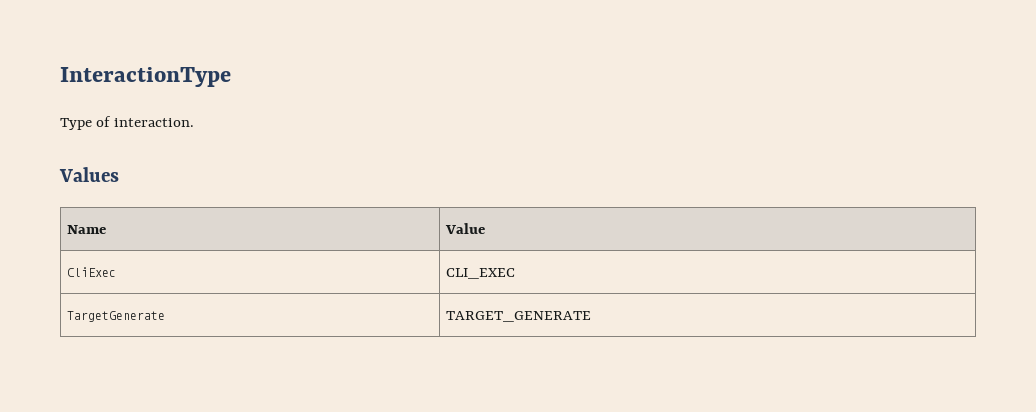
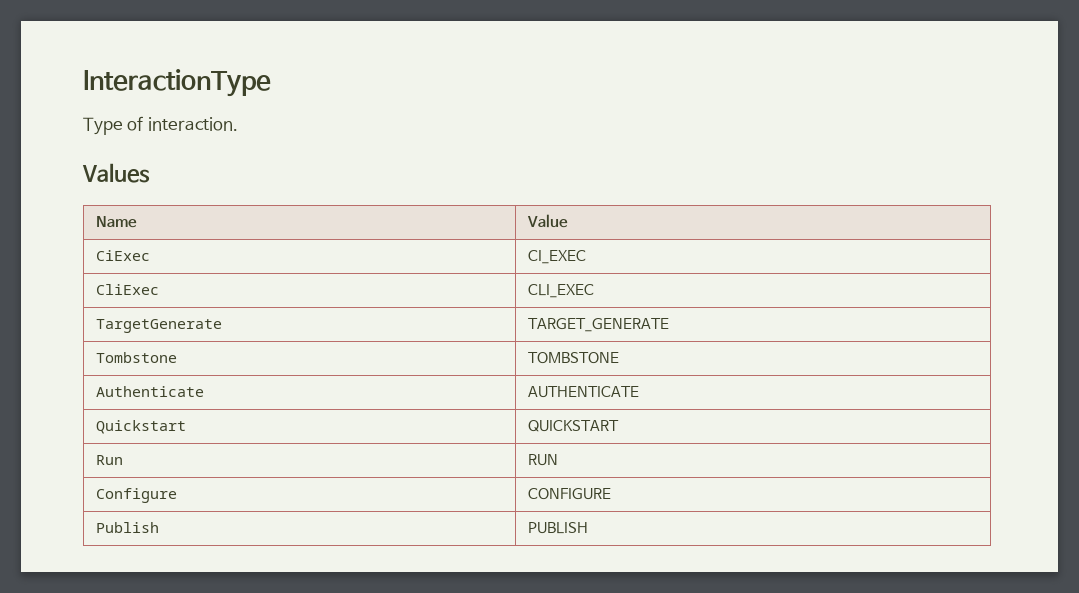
+ CiExec | CI_EXEC
+ Tombstone | TOMBSTONE
+ Authenticate | AUTHENTICATE
+ Quickstart | QUICKSTART
+ Run | RUN
+ Configure | CONFIGURE
+ Publish | PUBLISH

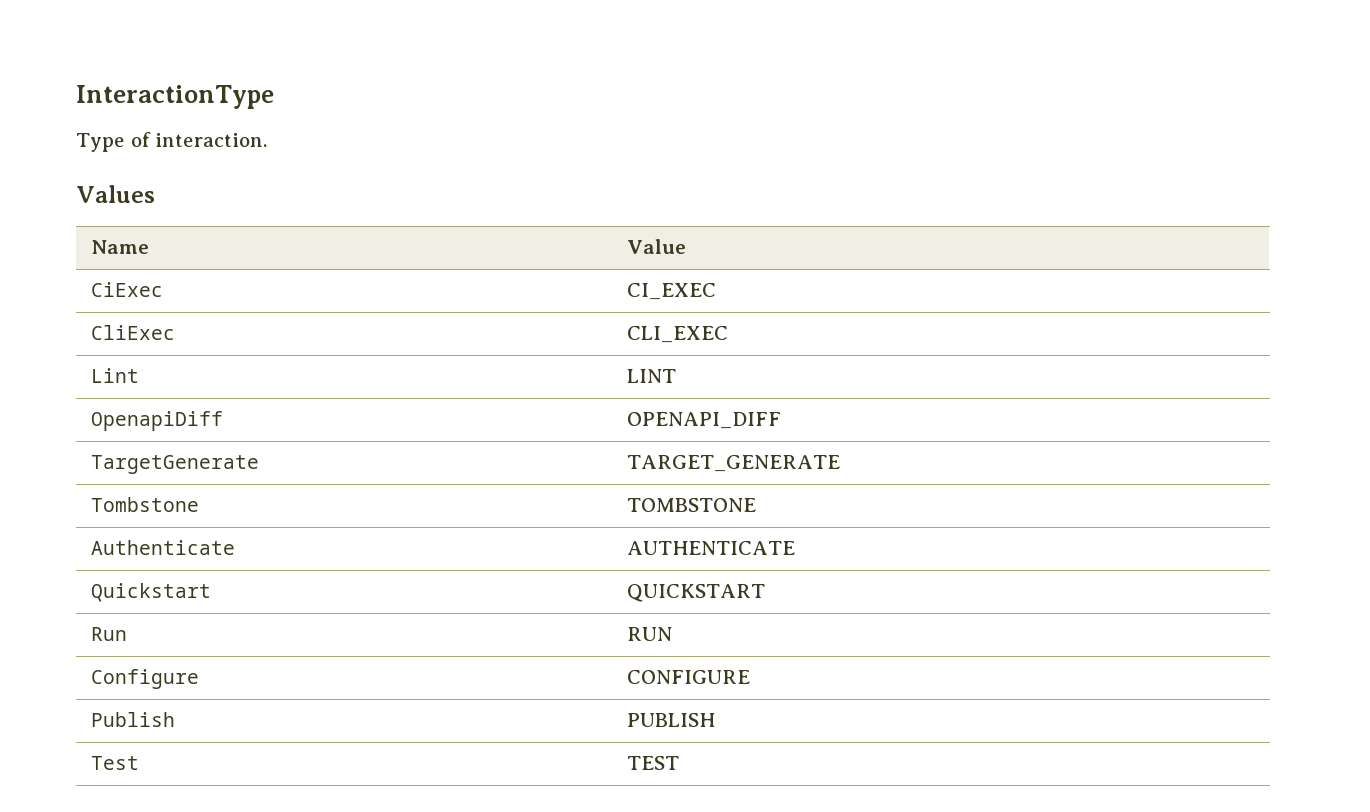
+ Lint | LINT
+ OpenapiDiff | OPENAPI_DIFF
+ Test | TEST

